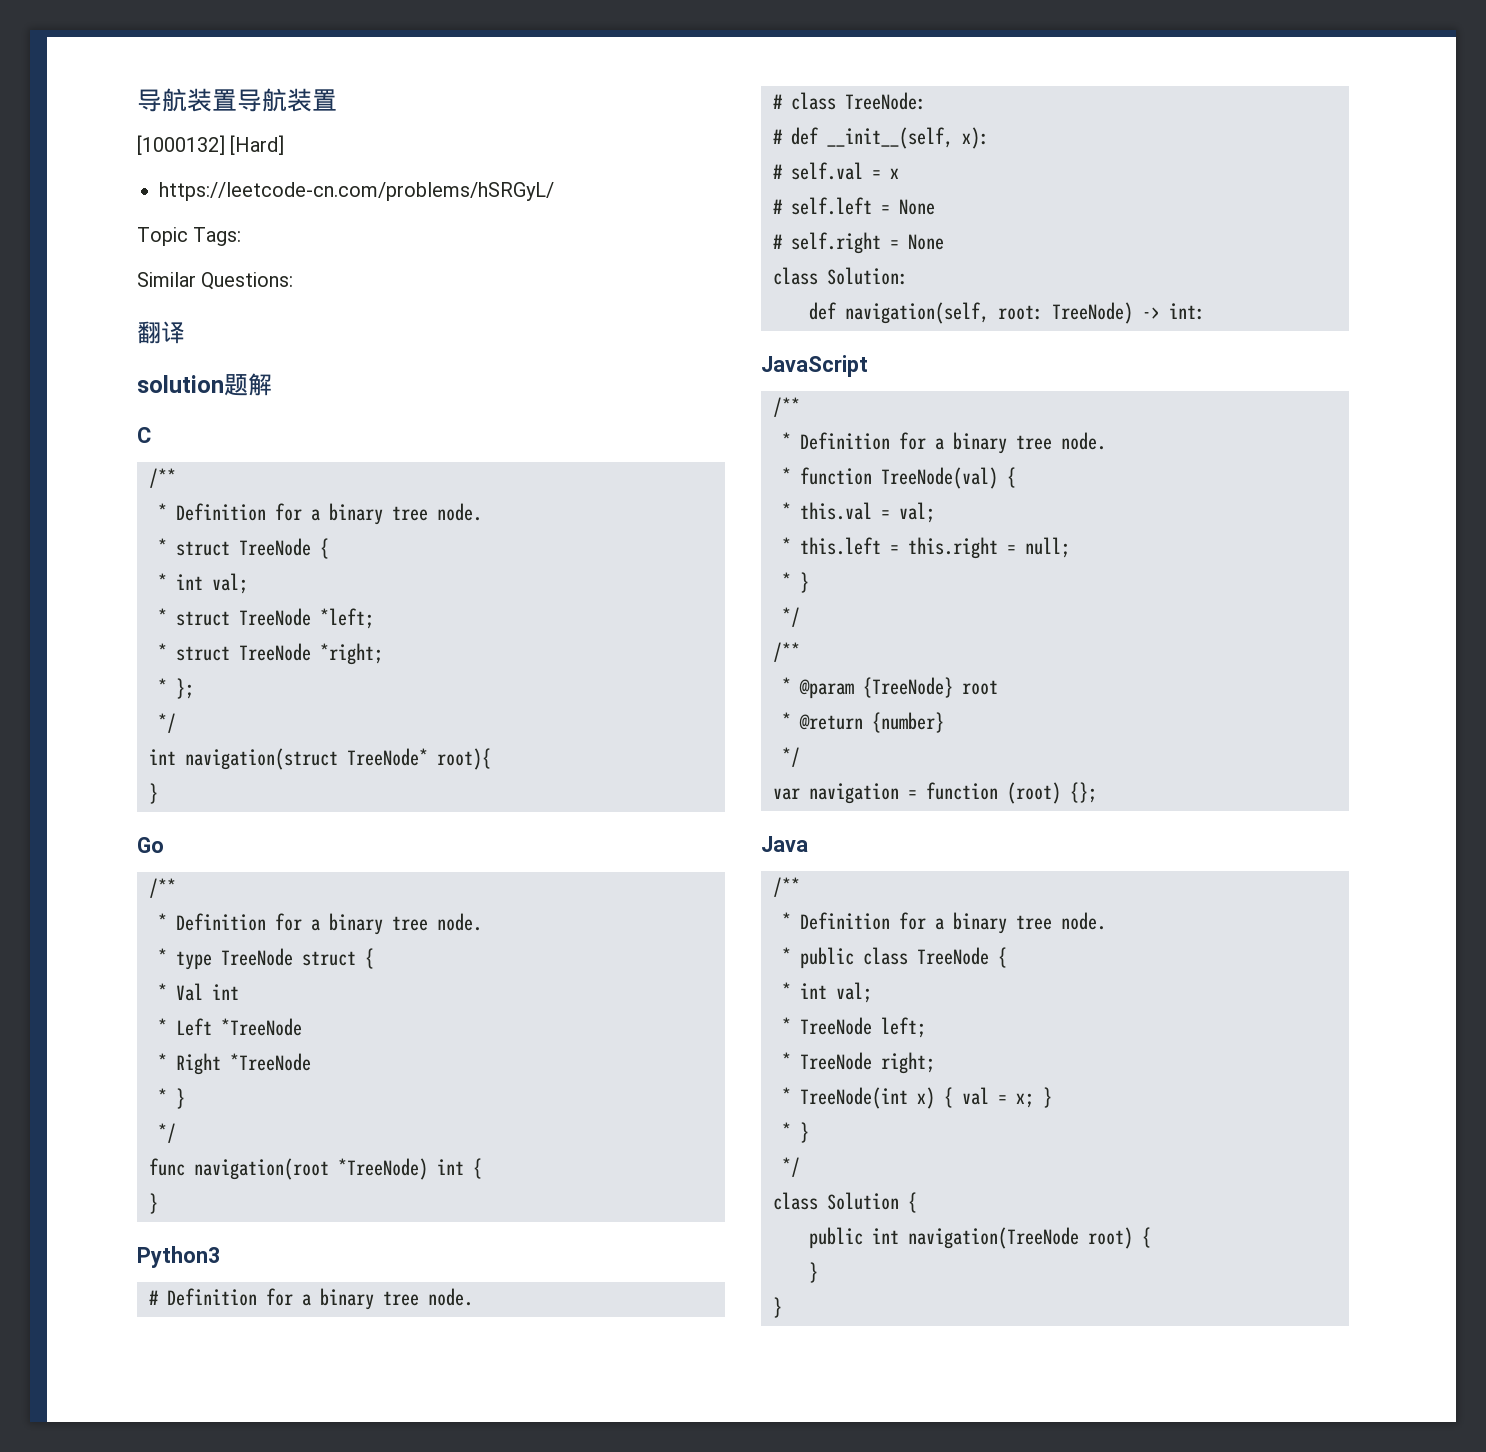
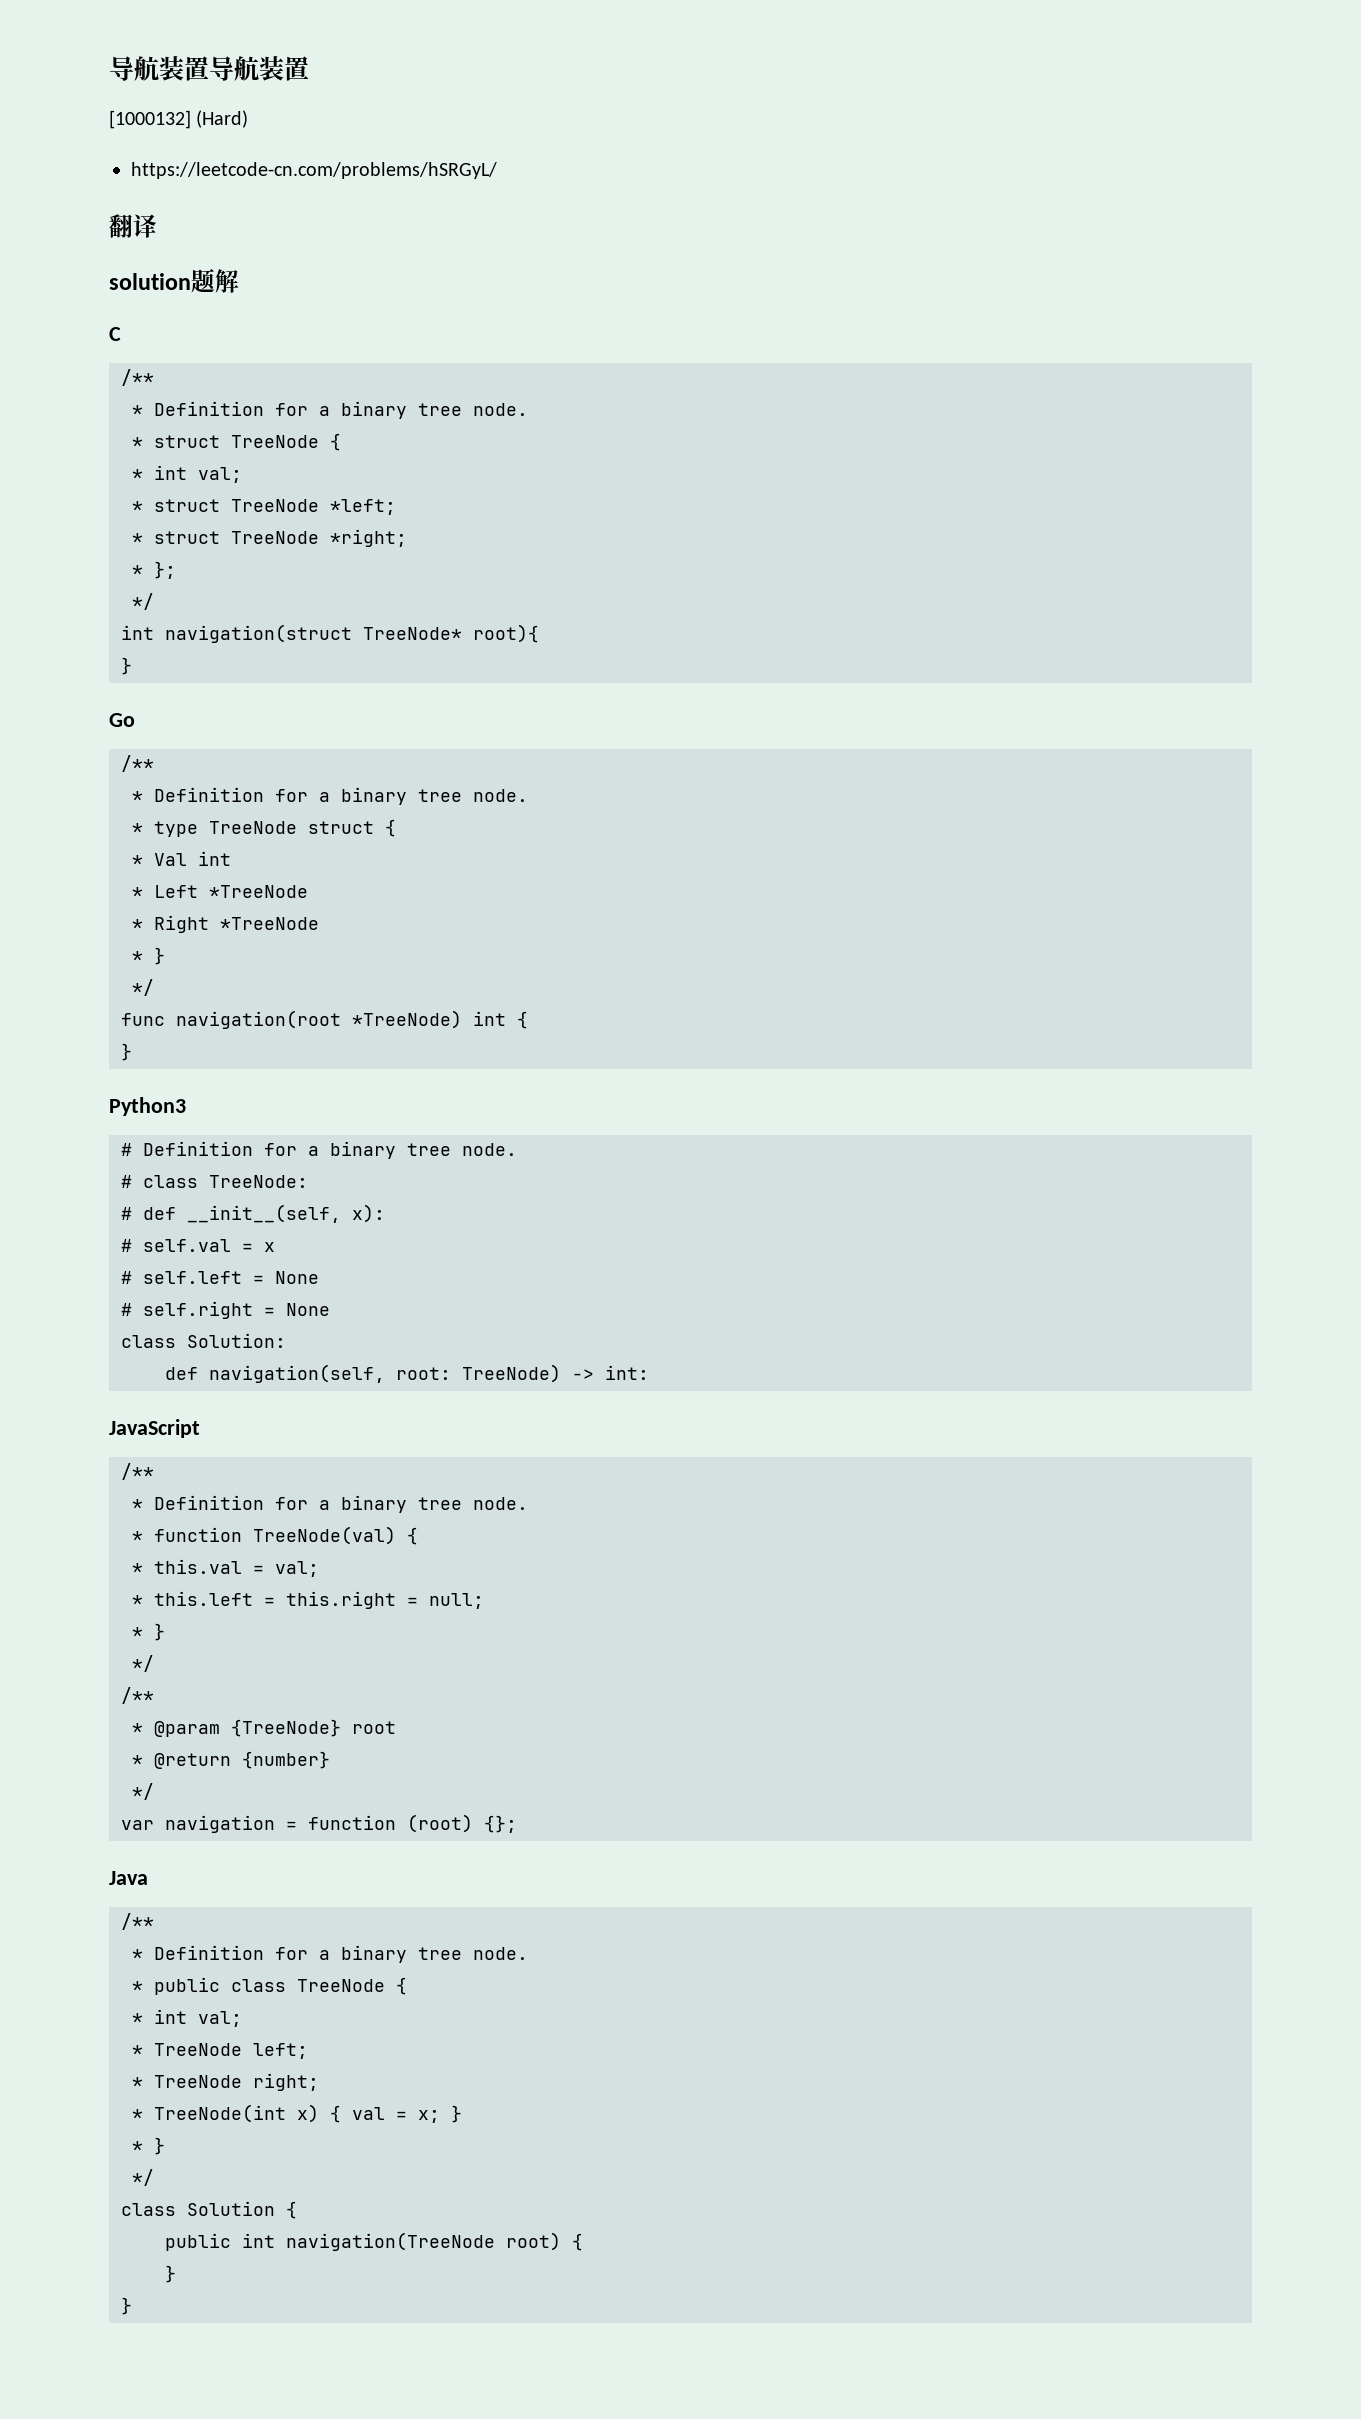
- [1000132] [Hard]
+ [1000132] (Hard)
- Topic Tags:
- Similar Questions:

